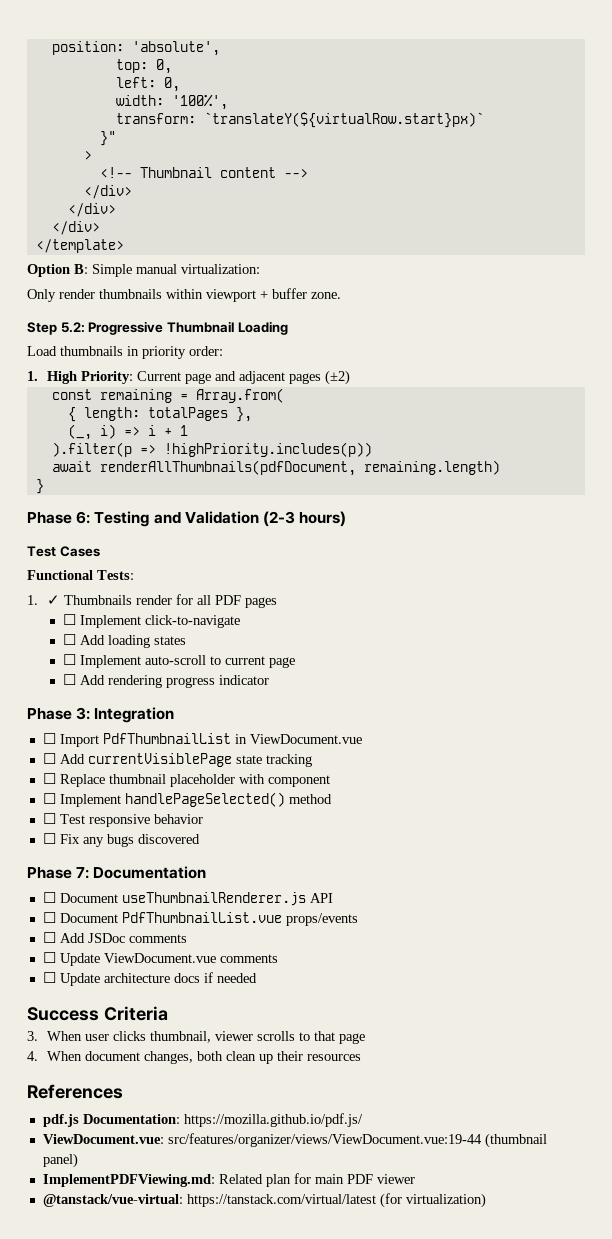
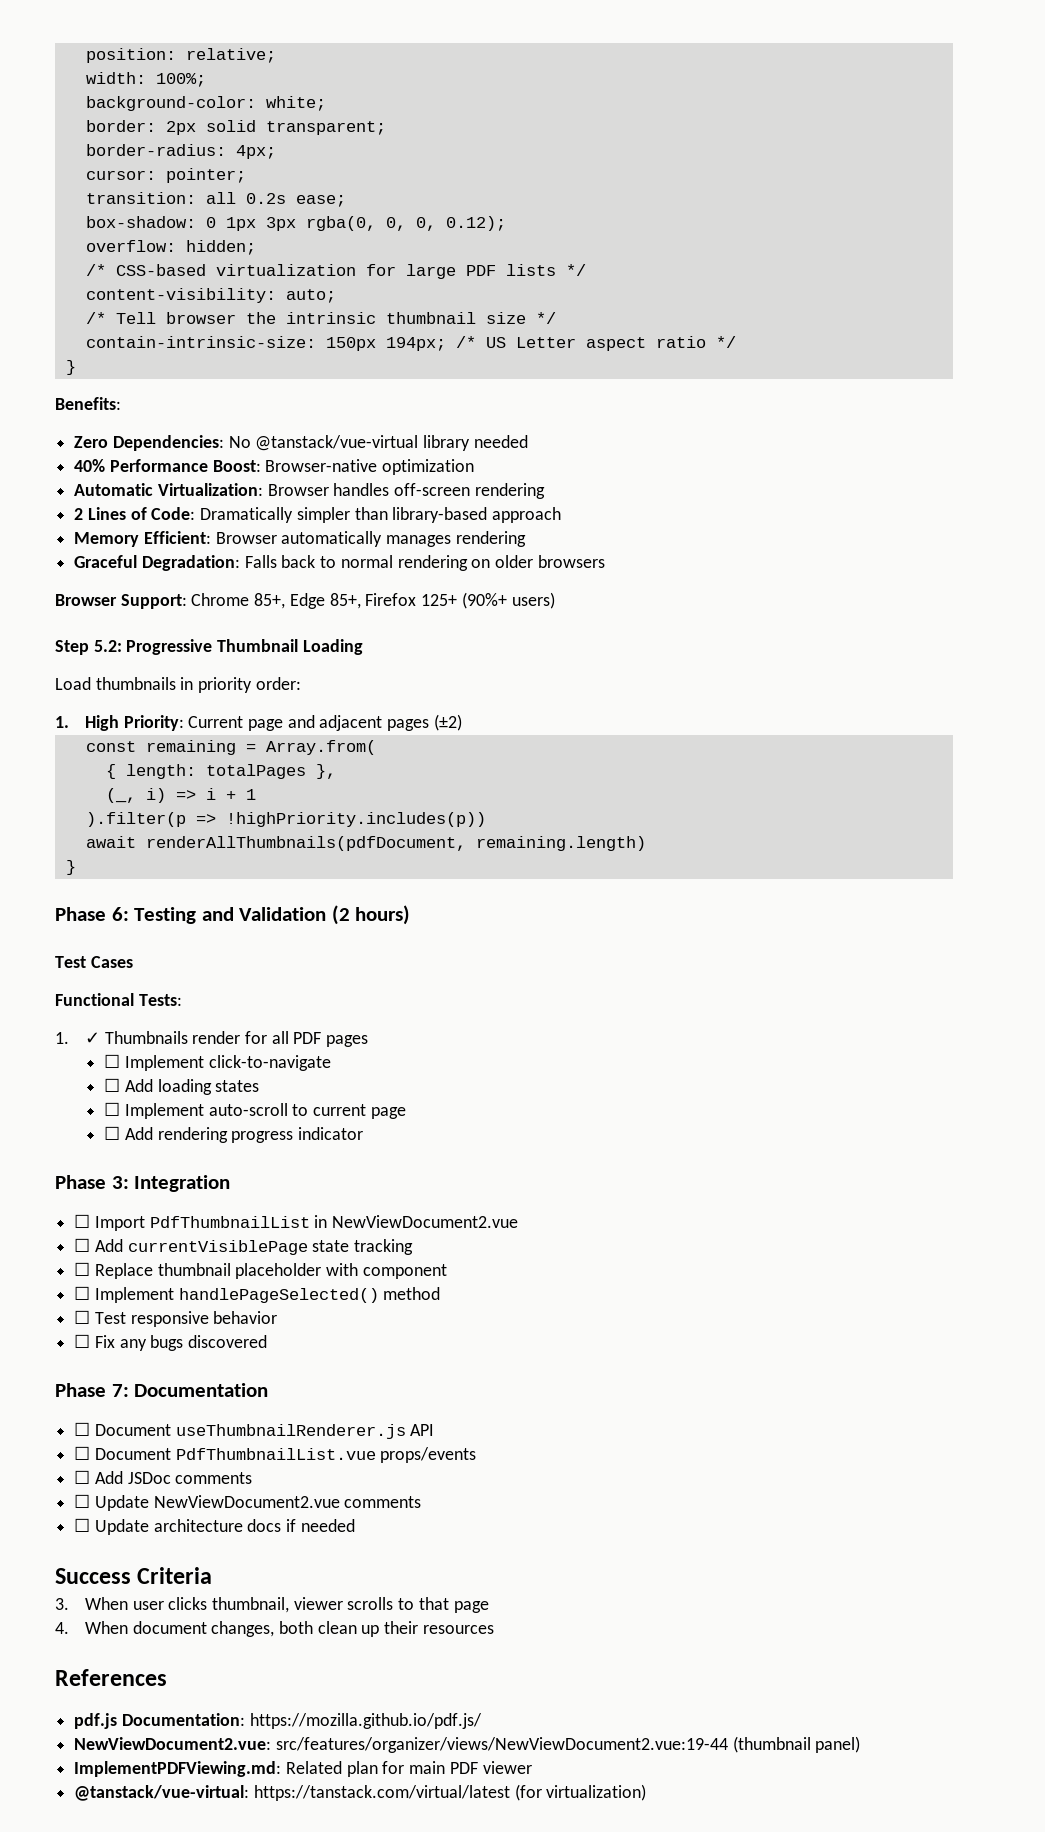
- position: 'absolute',
- top: 0,
- left: 0,
- width: '100%',
- transform: `translateY(${virtualRow.start}px)`
- }"
- >
- <!-- Thumbnail content -->
- </div>
- </div>
- </div>
- </template>
- Option B: Simple manual virtualization:
- Only render thumbnails within viewport + buffer zone.
+ position: relative;
+ width: 100%;
+ background-color: white;
+ border: 2px solid transparent;
+ border-radius: 4px;
+ cursor: pointer;
+ transition: all 0.2s ease;
+ box-shadow: 0 1px 3px rgba(0, 0, 0, 0.12);
+ overflow: hidden;
+ /* CSS-based virtualization for large PDF lists */
+ content-visibility: auto;
+ /* Tell browser the intrinsic thumbnail size */
+ contain-intrinsic-size: 150px 194px; /* US Letter aspect ratio */
+ }
+ Benefits:
+ Zero Dependencies: No @tanstack/vue-virtual library needed
+ 40% Performance Boost: Browser-native optimization
+ Automatic Virtualization: Browser handles off-screen rendering
+ 2 Lines of Code: Dramatically simpler than library-based approach
+ Memory Efficient: Browser automatically manages rendering
+ Graceful Degradation: Falls back to normal rendering on older browsers
+ Browser Support: Chrome 85+, Edge 85+, Firefox 125+ (90%+ users)
- Phase 6: Testing and Validation (2-3 hours)
+ Phase 6: Testing and Validation (2 hours)
- ☐ Import PdfThumbnailList in ViewDocument.vue
+ ☐ Import PdfThumbnailList in NewViewDocument2.vue
- ☐ Update ViewDocument.vue comments
+ ☐ Update NewViewDocument2.vue comments
- ViewDocument.vue: src/features/organizer/views/ViewDocument.vue:19-44 (thumbnail panel)
+ NewViewDocument2.vue: src/features/organizer/views/NewViewDocument2.vue:19-44 (thumbnail panel)

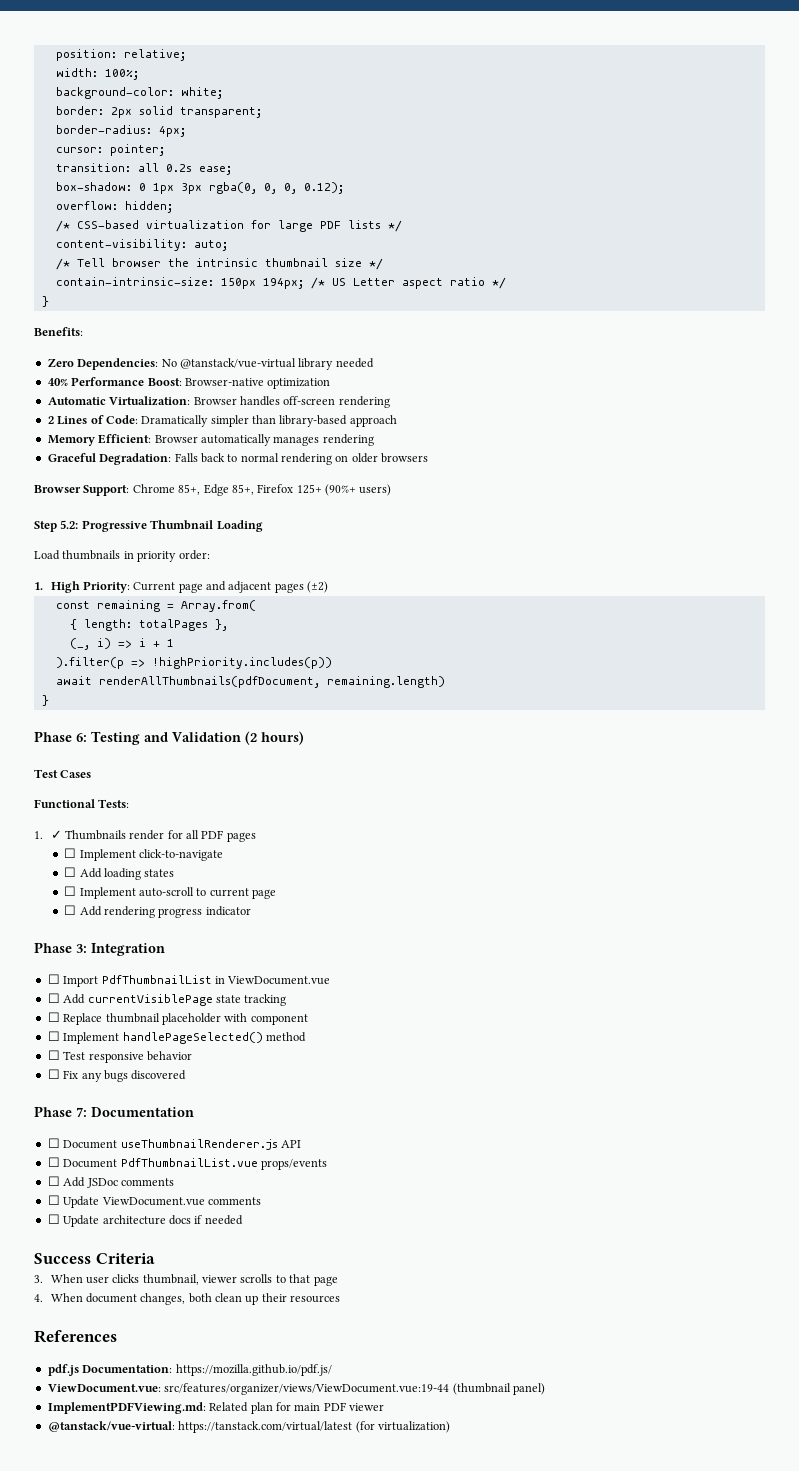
- ☐ Import PdfThumbnailList in NewViewDocument2.vue
+ ☐ Import PdfThumbnailList in ViewDocument.vue
- ☐ Update NewViewDocument2.vue comments
+ ☐ Update ViewDocument.vue comments
- NewViewDocument2.vue: src/features/organizer/views/NewViewDocument2.vue:19-44 (thumbnail panel)
+ ViewDocument.vue: src/features/organizer/views/ViewDocument.vue:19-44 (thumbnail panel)

